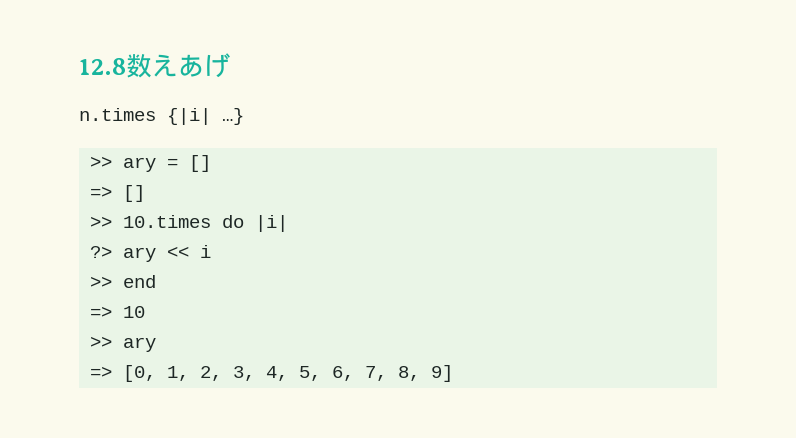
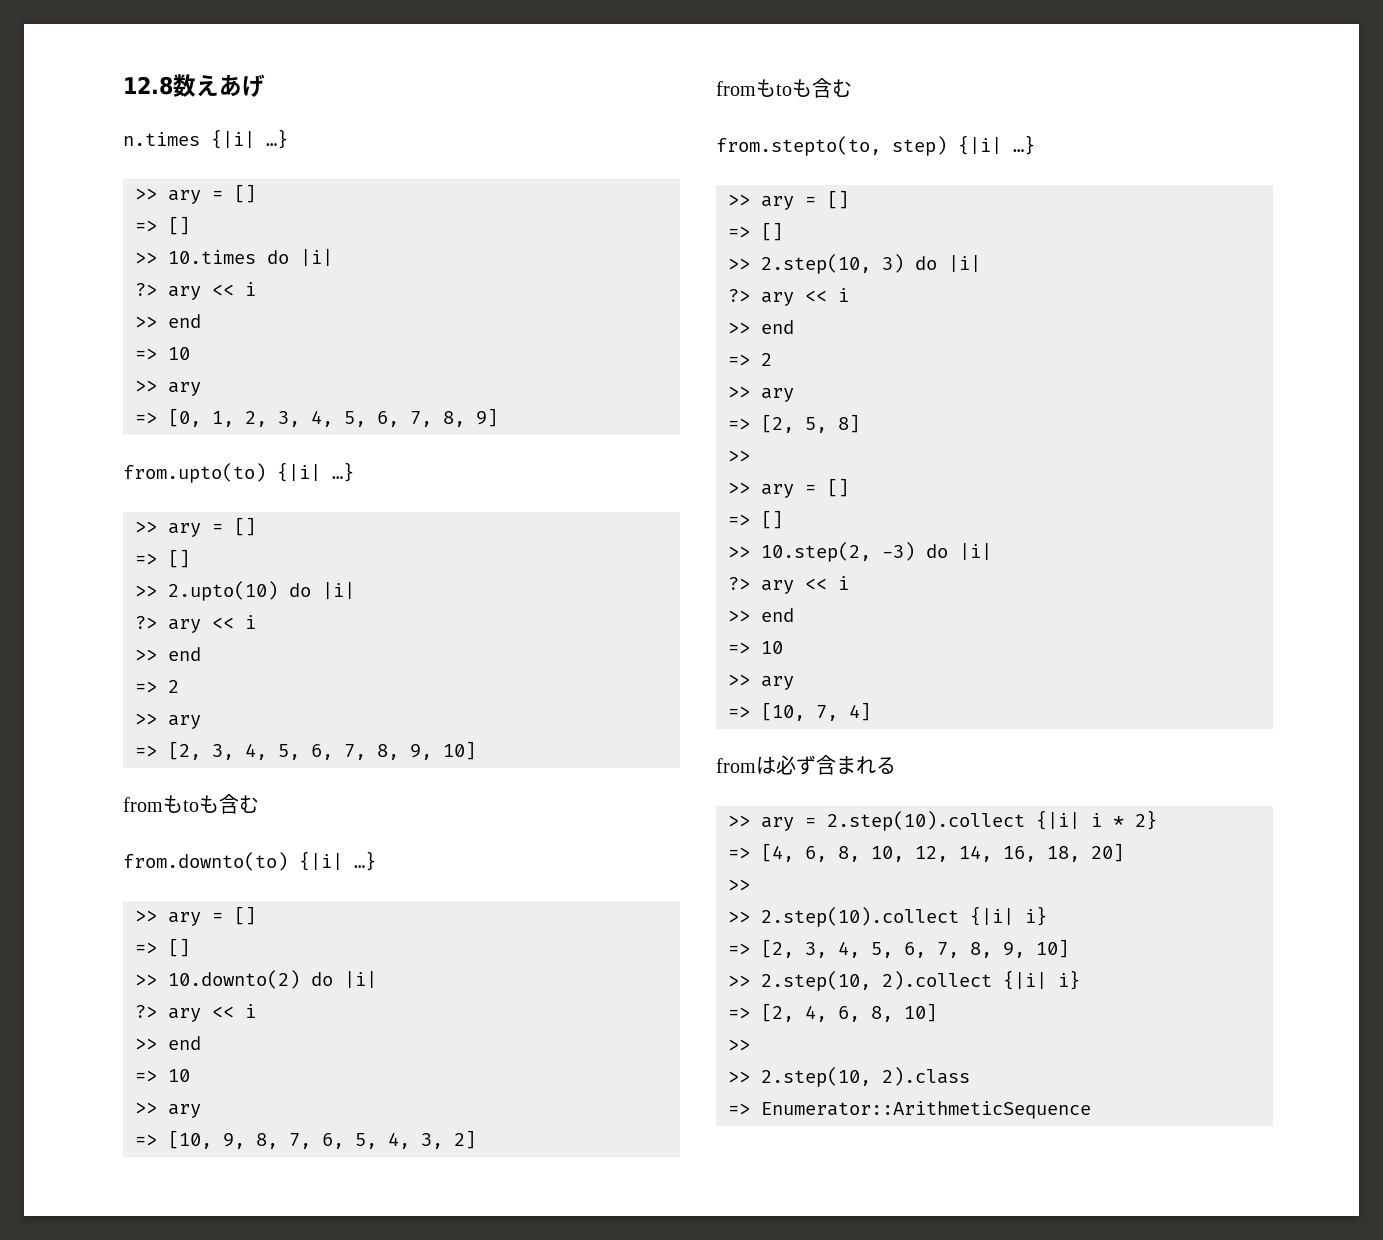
+ from.upto(to) {|i| …}
+ >> ary = []
+ => []
+ >> 2.upto(10) do |i|
+ ?> ary << i
+ >> end
+ => 2
+ >> ary
+ => [2, 3, 4, 5, 6, 7, 8, 9, 10]
+ fromもtoも含む
+ from.downto(to) {|i| …}
+ >> ary = []
+ => []
+ >> 10.downto(2) do |i|
+ ?> ary << i
+ >> end
+ => 10
+ >> ary
+ => [10, 9, 8, 7, 6, 5, 4, 3, 2]
+ fromもtoも含む
+ from.stepto(to, step) {|i| …}
+ >> ary = []
+ => []
+ >> 2.step(10, 3) do |i|
+ ?> ary << i
+ >> end
+ => 2
+ >> ary
+ => [2, 5, 8]
+ >>
+ >> ary = []
+ => []
+ >> 10.step(2, -3) do |i|
+ ?> ary << i
+ >> end
+ => 10
+ >> ary
+ => [10, 7, 4]
+ fromは必ず含まれる
+ >> ary = 2.step(10).collect {|i| i * 2}
+ => [4, 6, 8, 10, 12, 14, 16, 18, 20]
+ >>
+ >> 2.step(10).collect {|i| i}
+ => [2, 3, 4, 5, 6, 7, 8, 9, 10]
+ >> 2.step(10, 2).collect {|i| i}
+ => [2, 4, 6, 8, 10]
+ >>
+ >> 2.step(10, 2).class
+ => Enumerator::ArithmeticSequence

